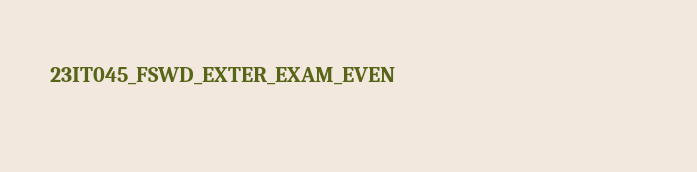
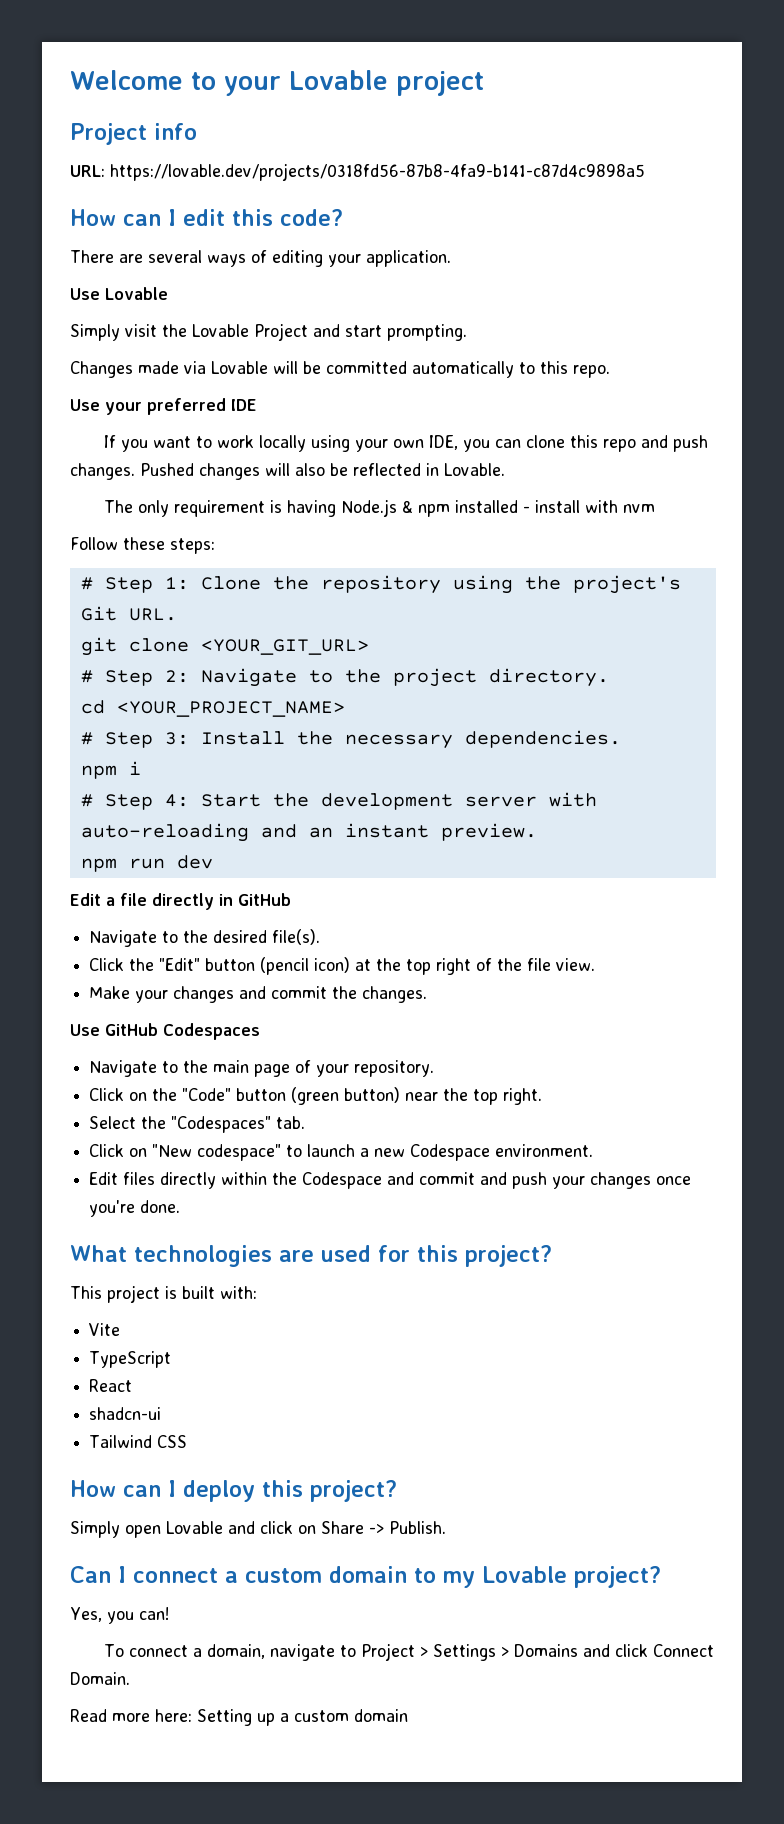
- 23IT045_FSWD_EXTER_EXAM_EVEN
+ Welcome to your Lovable project
+ Project info
+ URL: https://lovable.dev/projects/0318fd56-87b8-4fa9-b141-c87d4c9898a5
+ How can I edit this code?
+ There are several ways of editing your application.
+ Use Lovable
+ Simply visit the Lovable Project and start prompting.
+ Changes made via Lovable will be committed automatically to this repo.
+ Use your preferred IDE
+ If you want to work locally using your own IDE, you can clone this repo and push changes. Pushed changes will also be reflected in Lovable.
+ The only requirement is having Node.js & npm installed - install with nvm
+ Follow these steps:
+ # Step 1: Clone the repository using the project's Git URL.
+ git clone <YOUR_GIT_URL>
+ # Step 2: Navigate to the project directory.
+ cd <YOUR_PROJECT_NAME>
+ # Step 3: Install the necessary dependencies.
+ npm i
+ # Step 4: Start the development server with auto-reloading and an instant preview.
+ npm run dev
+ Edit a file directly in GitHub
+ Navigate to the desired file(s).
+ Click the "Edit" button (pencil icon) at the top right of the file view.
+ Make your changes and commit the changes.
+ Use GitHub Codespaces
+ Navigate to the main page of your repository.
+ Click on the "Code" button (green button) near the top right.
+ Select the "Codespaces" tab.
+ Click on "New codespace" to launch a new Codespace environment.
+ Edit files directly within the Codespace and commit and push your changes once you're done.
+ What technologies are used for this project?
+ This project is built with:
+ Vite
+ TypeScript
+ React
+ shadcn-ui
+ Tailwind CSS
+ How can I deploy this project?
+ Simply open Lovable and click on Share -> Publish.
+ Can I connect a custom domain to my Lovable project?
+ Yes, you can!
+ To connect a domain, navigate to Project > Settings > Domains and click Connect Domain.
+ Read more here: Setting up a custom domain

